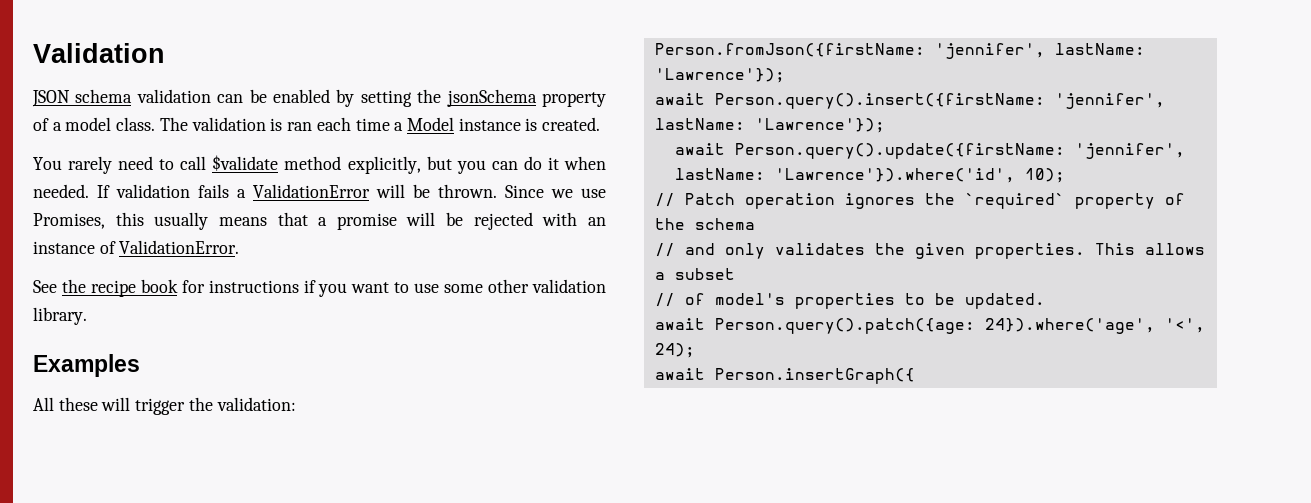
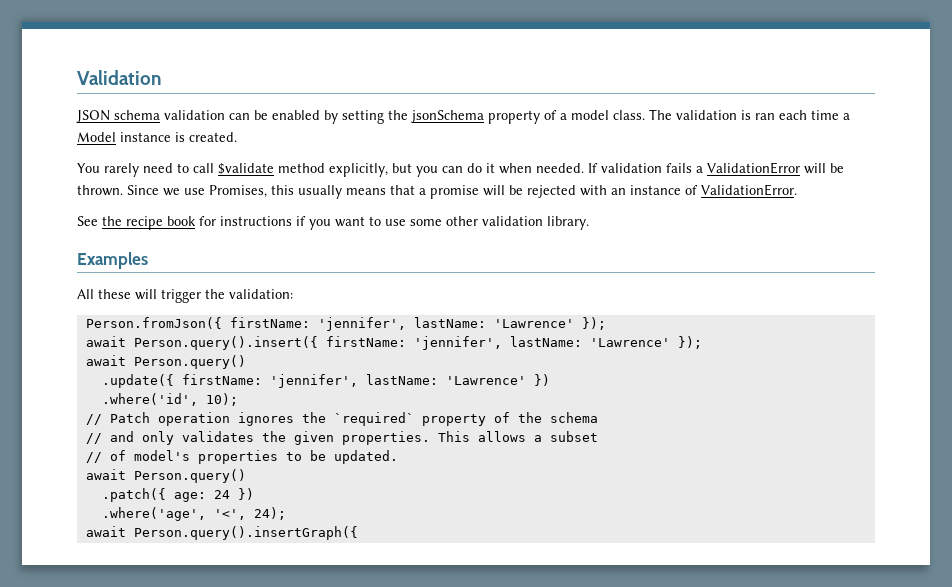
- Person.fromJson({firstName: 'jennifer', lastName: 'Lawrence'});
- await Person.query().insert({firstName: 'jennifer', lastName: 'Lawrence'});
- await Person.query().update({firstName: 'jennifer', lastName: 'Lawrence'}).where('id', 10);
+ Person.fromJson({ firstName: 'jennifer', lastName: 'Lawrence' });
+ await Person.query().insert({ firstName: 'jennifer', lastName: 'Lawrence' });
+ await Person.query()
+ .update({ firstName: 'jennifer', lastName: 'Lawrence' })
+ .where('id', 10);
  // of model's properties to be updated.
- await Person.query().patch({age: 24}).where('age', '<', 24);
+ await Person.query()
+ .patch({ age: 24 })
+ .where('age', '<', 24);
- await Person.insertGraph({
+ await Person.query().insertGraph({

